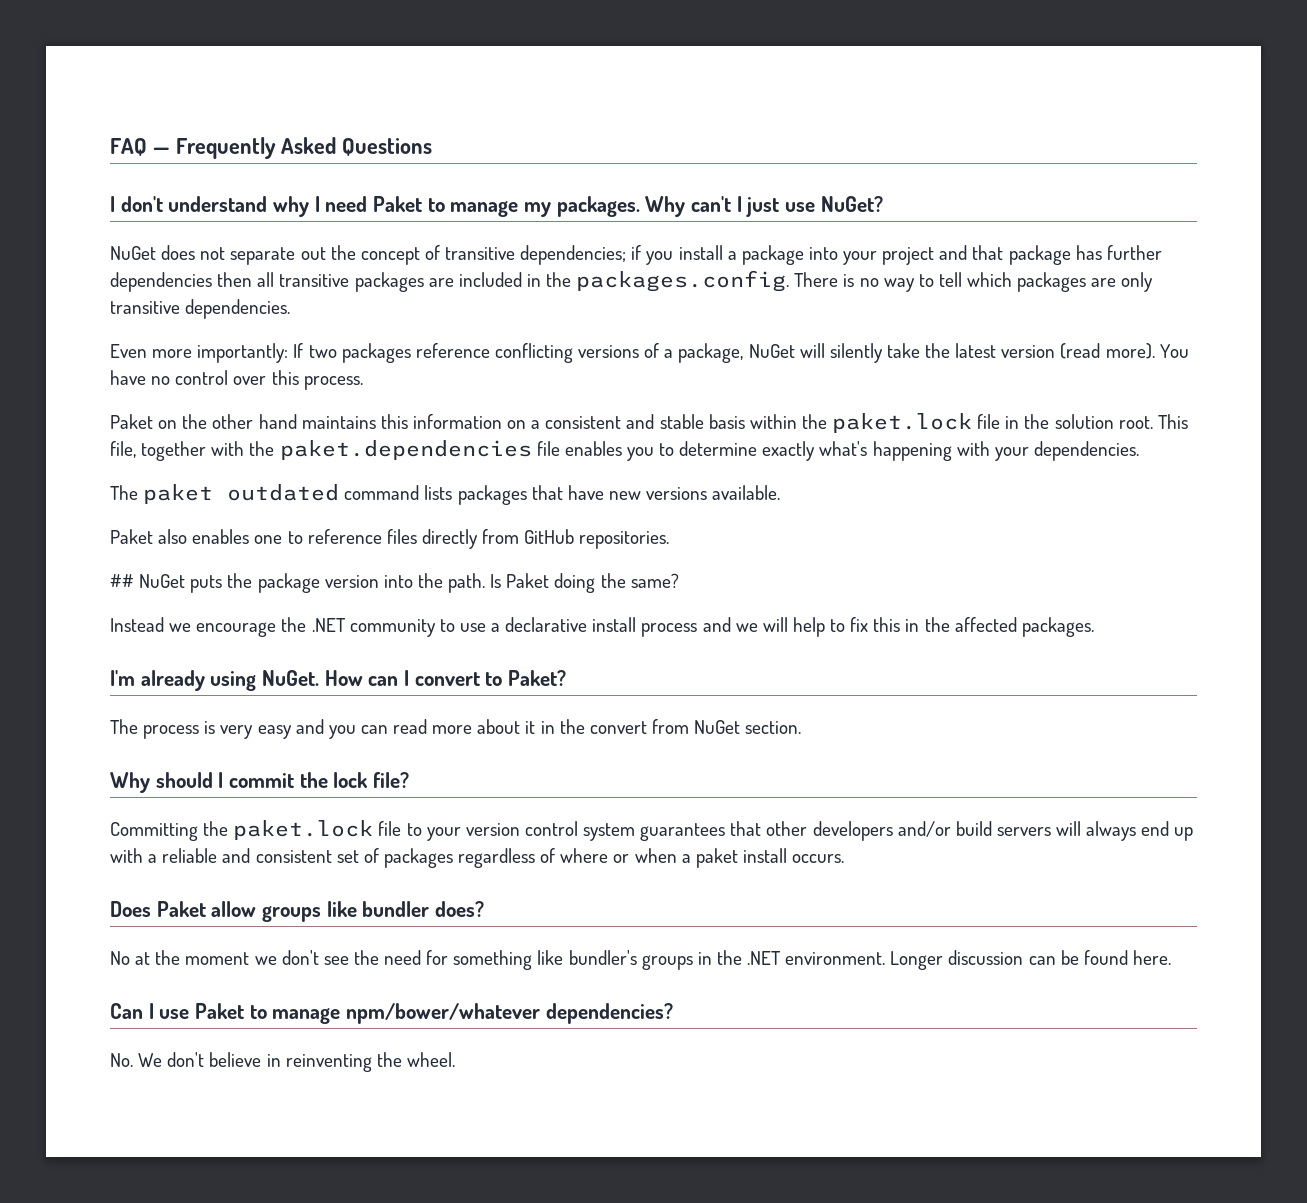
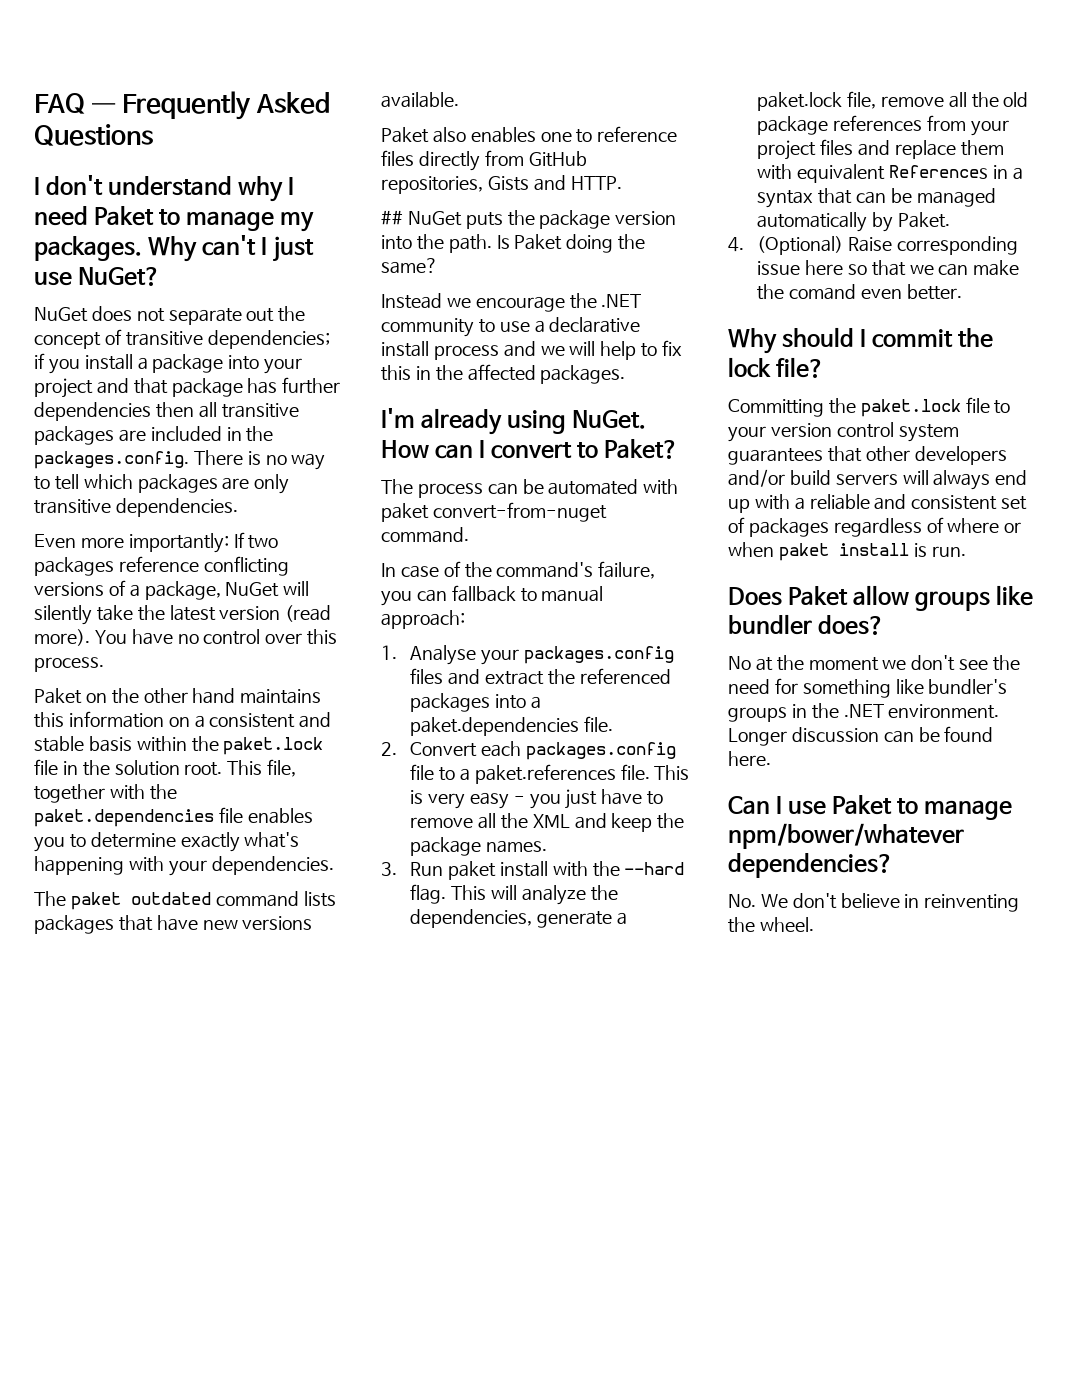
- Paket also enables one to reference files directly from GitHub repositories.
+ Paket also enables one to reference files directly from GitHub repositories, Gists and HTTP.
- The process is very easy and you can read more about it in the convert from NuGet section.
+ The process can be automated with paket convert-from-nuget command.
+ In case of the command's failure, you can fallback to manual approach:
+ 1. Analyse your packages.config files and extract the referenced packages into a paket.dependencies file.
+ 2. Convert each packages.config file to a paket.references file. This is very easy - you just have to remove all the XML and keep the package names.
+ 3. Run paket install with the --hard flag. This will analyze the dependencies, generate a paket.lock file, remove all the old package references from your project files and replace them with equivalent References in a syntax that can be managed automatically by Paket.
+ 4. (Optional) Raise corresponding issue here so that we can make the comand even better.
- Committing the paket.lock file to your version control system guarantees that other developers and/or build servers will always end up with a reliable and consistent set of packages regardless of where or when a paket install occurs.
+ Committing the paket.lock file to your version control system guarantees that other developers and/or build servers will always end up with a reliable and consistent set of packages regardless of where or when paket install is run.

